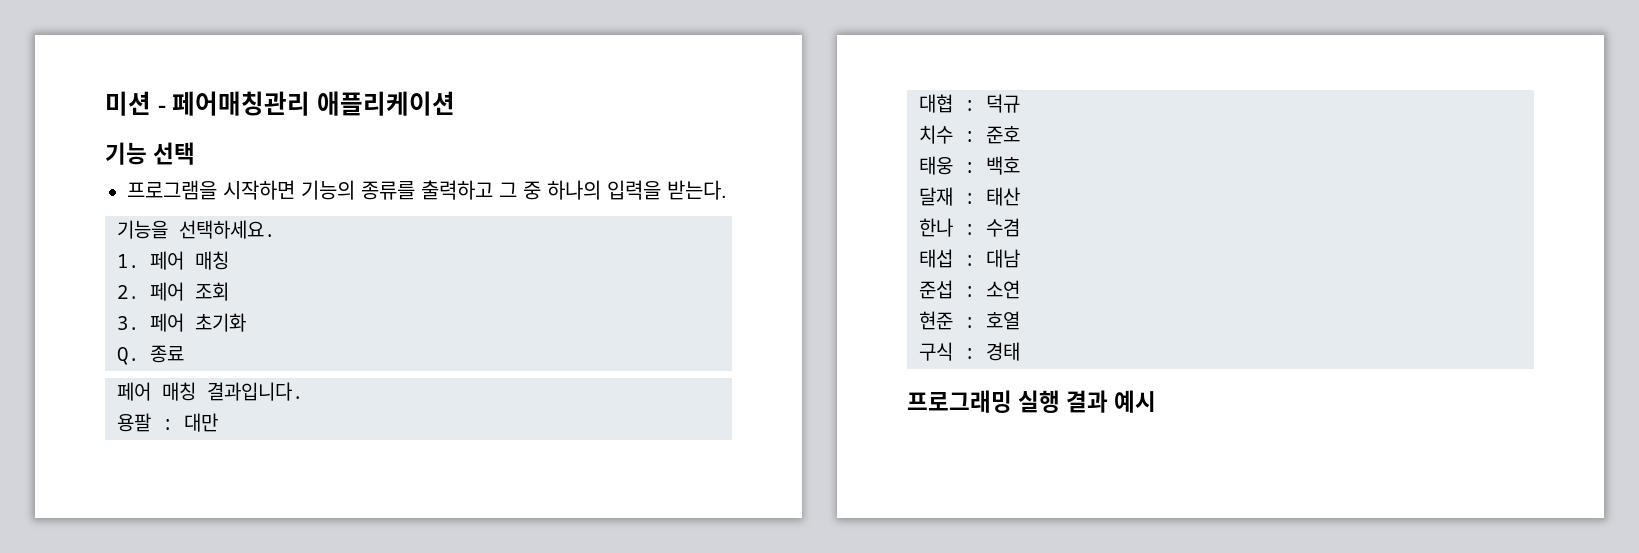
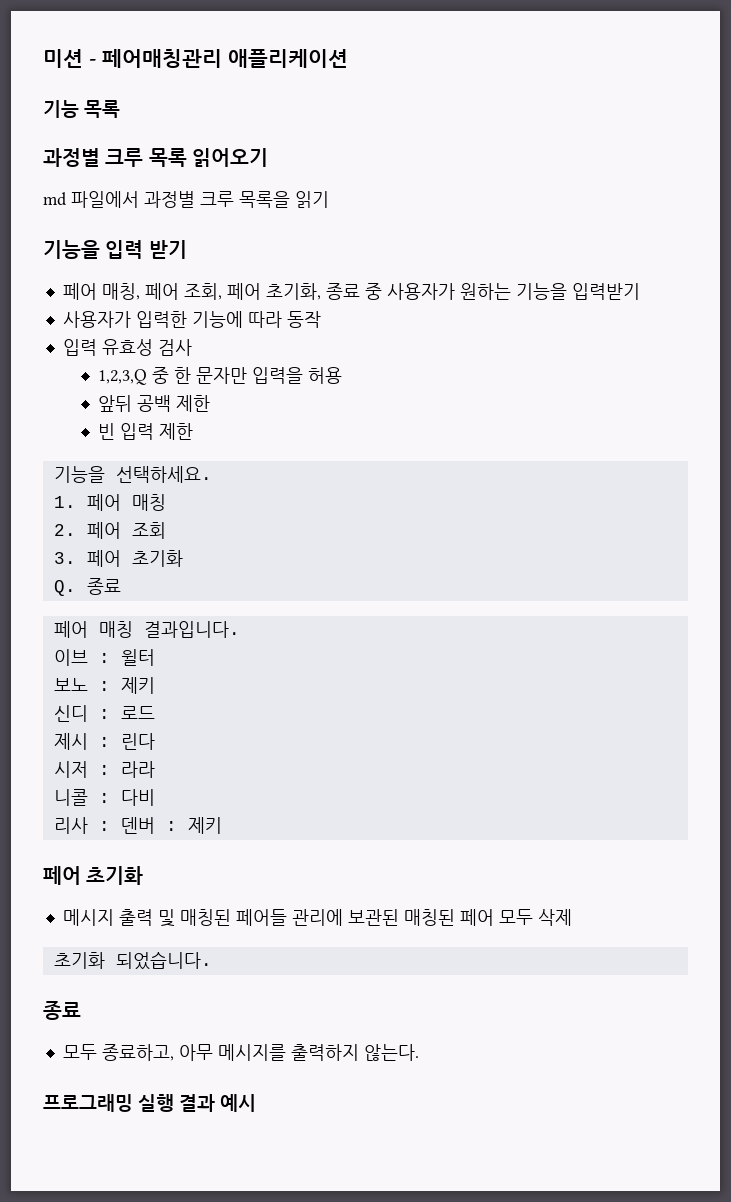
- 기능 선택
- 프로그램을 시작하면 기능의 종류를 출력하고 그 중 하나의 입력을 받는다.
+ 기능 목록
+ 과정별 크루 목록 읽어오기
+ md 파일에서 과정별 크루 목록을 읽기
+ 기능을 입력 받기
+ 페어 매칭, 페어 조회, 페어 초기화, 종료 중 사용자가 원하는 기능을 입력받기
+ 사용자가 입력한 기능에 따라 동작
+ 입력 유효성 검사
+ 1,2,3,Q 중 한 문자만 입력을 허용
+ 앞뒤 공백 제한
+ 빈 입력 제한
- 용팔 : 대만
- 대협 : 덕규
- 치수 : 준호
- 태웅 : 백호
- 달재 : 태산
- 한나 : 수겸
- 태섭 : 대남
- 준섭 : 소연
- 현준 : 호열
- 구식 : 경태
+ 이브 : 윌터
+ 보노 : 제키
+ 신디 : 로드
+ 제시 : 린다
+ 시저 : 라라
+ 니콜 : 다비
+ 리사 : 덴버 : 제키
+ 페어 초기화
+ 메시지 출력 및 매칭된 페어들 관리에 보관된 매칭된 페어 모두 삭제
+ 초기화 되었습니다.
+ 종료
+ 모두 종료하고, 아무 메시지를 출력하지 않는다.

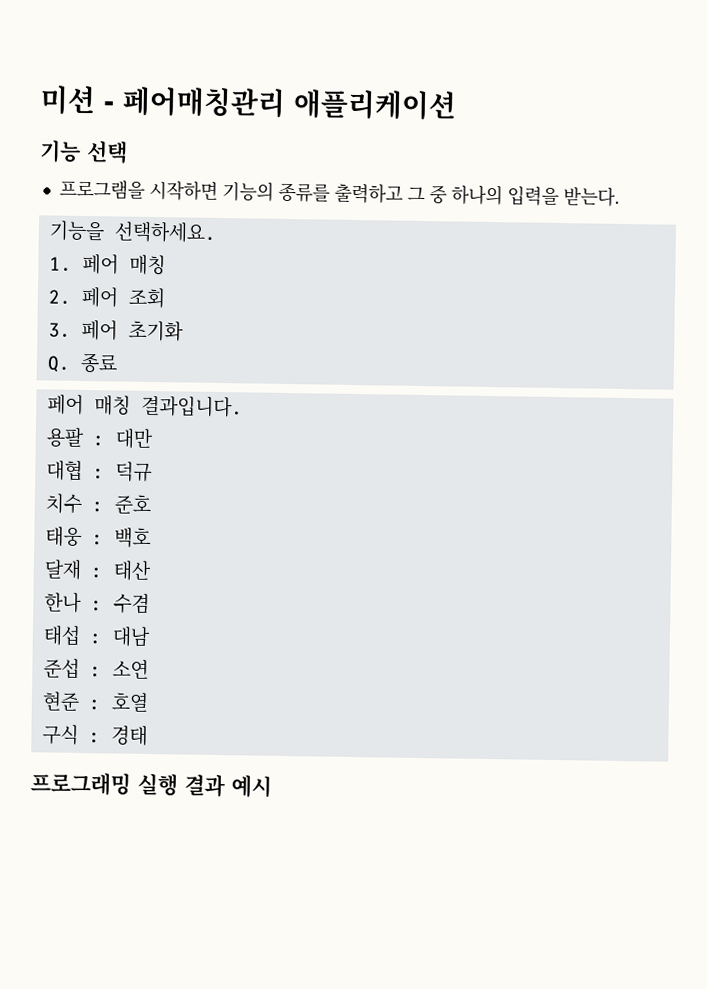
- 기능 목록
- 과정별 크루 목록 읽어오기
- md 파일에서 과정별 크루 목록을 읽기
- 기능을 입력 받기
- 페어 매칭, 페어 조회, 페어 초기화, 종료 중 사용자가 원하는 기능을 입력받기
- 사용자가 입력한 기능에 따라 동작
- 입력 유효성 검사
- 1,2,3,Q 중 한 문자만 입력을 허용
- 앞뒤 공백 제한
- 빈 입력 제한
+ 기능 선택
+ 프로그램을 시작하면 기능의 종류를 출력하고 그 중 하나의 입력을 받는다.
- 이브 : 윌터
- 보노 : 제키
- 신디 : 로드
- 제시 : 린다
- 시저 : 라라
- 니콜 : 다비
- 리사 : 덴버 : 제키
- 페어 초기화
- 메시지 출력 및 매칭된 페어들 관리에 보관된 매칭된 페어 모두 삭제
- 초기화 되었습니다.
- 종료
- 모두 종료하고, 아무 메시지를 출력하지 않는다.
+ 용팔 : 대만
+ 대협 : 덕규
+ 치수 : 준호
+ 태웅 : 백호
+ 달재 : 태산
+ 한나 : 수겸
+ 태섭 : 대남
+ 준섭 : 소연
+ 현준 : 호열
+ 구식 : 경태

